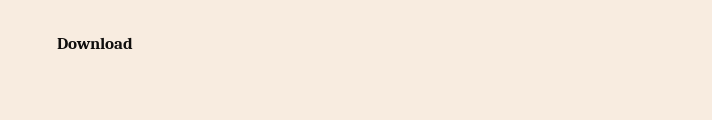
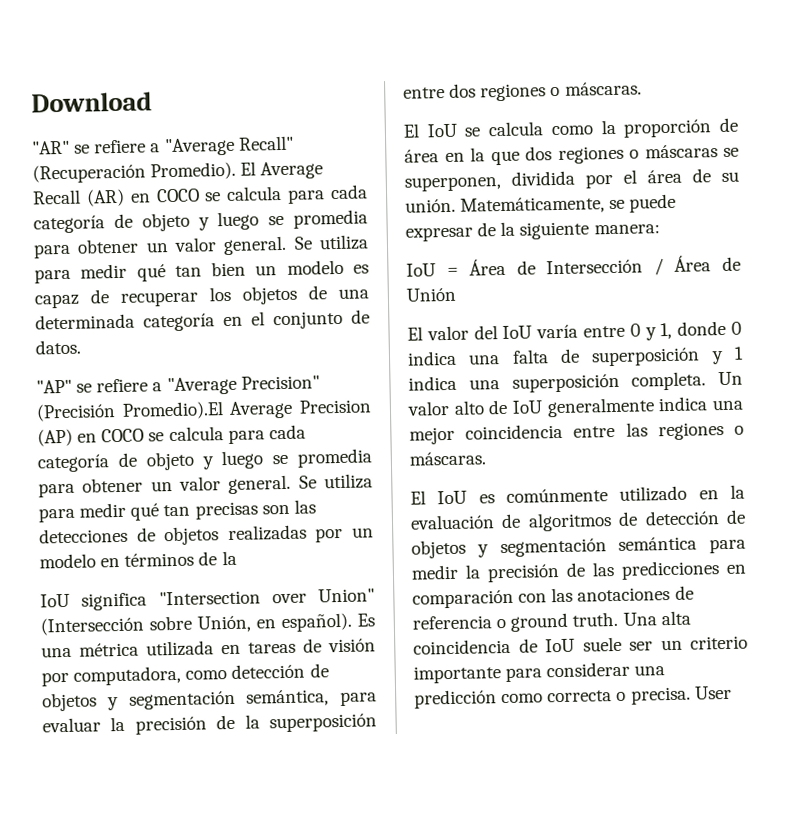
+ "AR" se refiere a "Average Recall" (Recuperación Promedio). El Average Recall (AR) en COCO se calcula para cada categoría de objeto y luego se promedia para obtener un valor general. Se utiliza para medir qué tan bien un modelo es capaz de recuperar los objetos de una determinada categoría en el conjunto de datos.
+ "AP" se refiere a "Average Precision" (Precisión Promedio).El Average Precision (AP) en COCO se calcula para cada categoría de objeto y luego se promedia para obtener un valor general. Se utiliza para medir qué tan precisas son las detecciones de objetos realizadas por un modelo en términos de la
+ IoU significa "Intersection over Union" (Intersección sobre Unión, en español). Es una métrica utilizada en tareas de visión por computadora, como detección de objetos y segmentación semántica, para evaluar la precisión de la superposición entre dos regiones o máscaras.
+ El IoU se calcula como la proporción de área en la que dos regiones o máscaras se superponen, dividida por el área de su unión. Matemáticamente, se puede expresar de la siguiente manera:
+ IoU = Área de Intersección / Área de Unión
+ El valor del IoU varía entre 0 y 1, donde 0 indica una falta de superposición y 1 indica una superposición completa. Un valor alto de IoU generalmente indica una mejor coincidencia entre las regiones o máscaras.
+ El IoU es comúnmente utilizado en la evaluación de algoritmos de detección de objetos y segmentación semántica para medir la precisión de las predicciones en comparación con las anotaciones de referencia o ground truth. Una alta coincidencia de IoU suele ser un criterio importante para considerar una predicción como correcta o precisa. User

